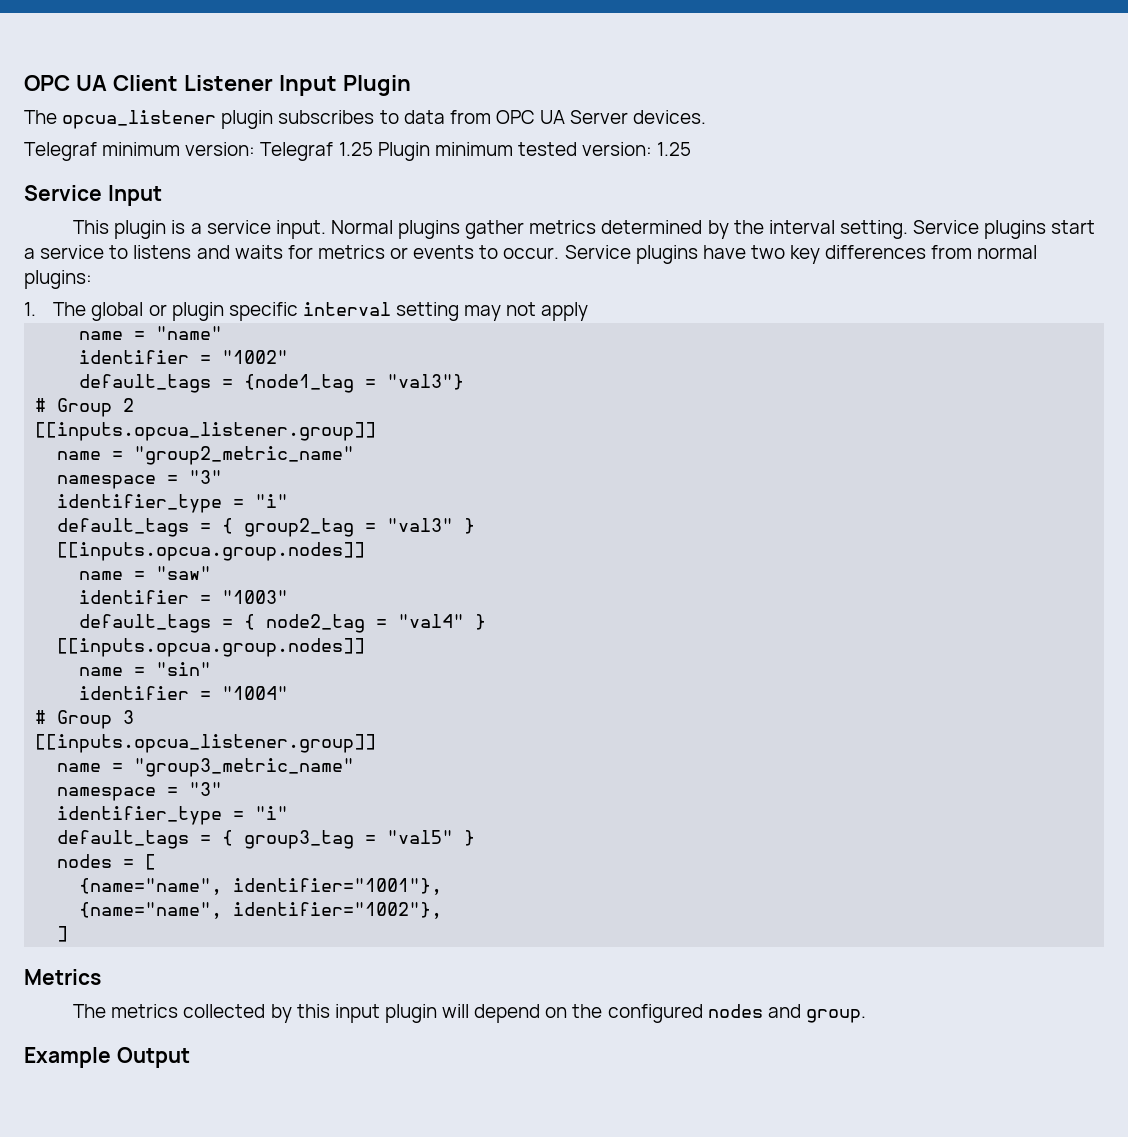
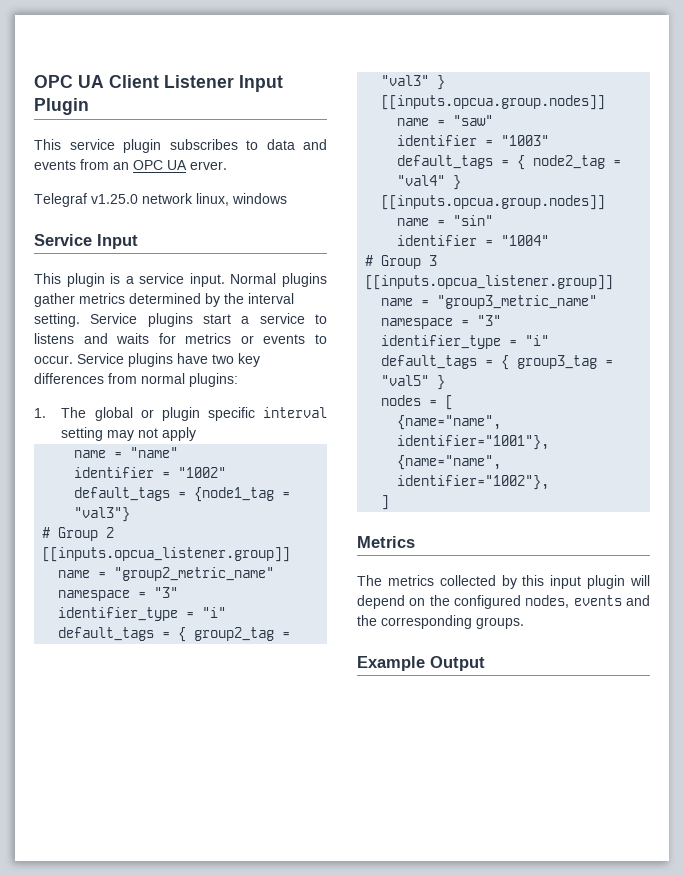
- The opcua_listener plugin subscribes to data from OPC UA Server devices.
- Telegraf minimum version: Telegraf 1.25 Plugin minimum tested version: 1.25
+ This service plugin subscribes to data and events from an OPC UA erver.
+ Telegraf v1.25.0 network linux, windows
- The metrics collected by this input plugin will depend on the configured nodes and group.
+ The metrics collected by this input plugin will depend on the configured nodes, events and the corresponding groups.

